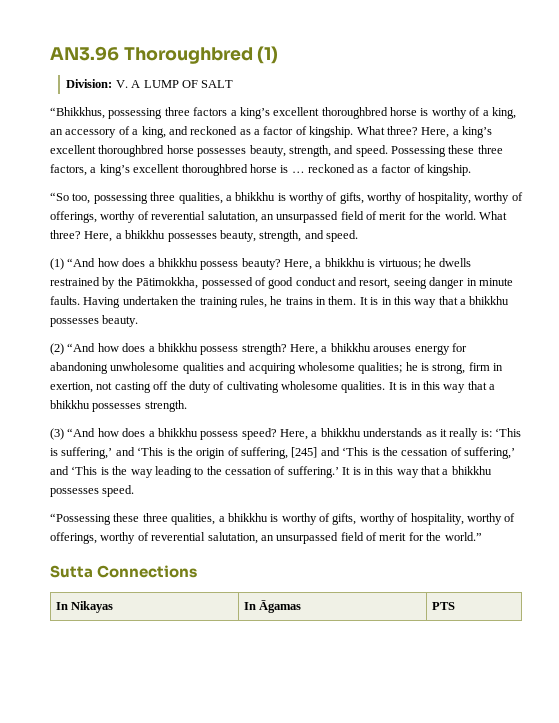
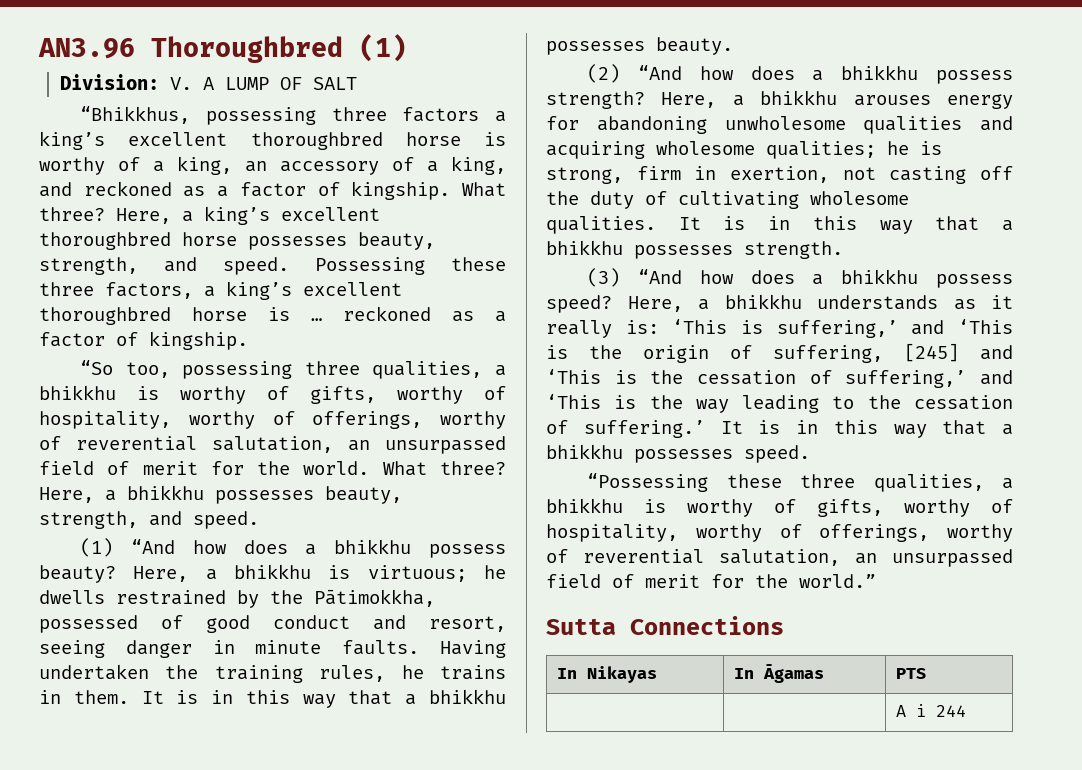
+ | | A i 244

